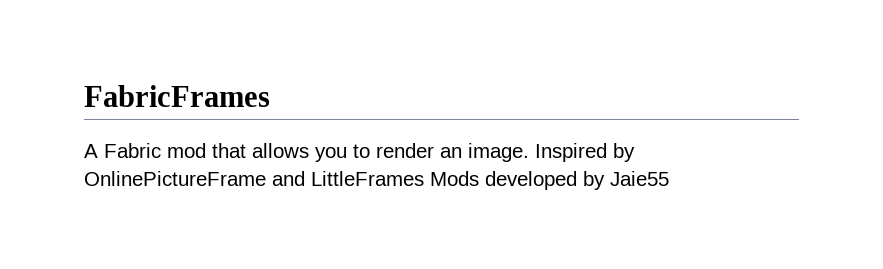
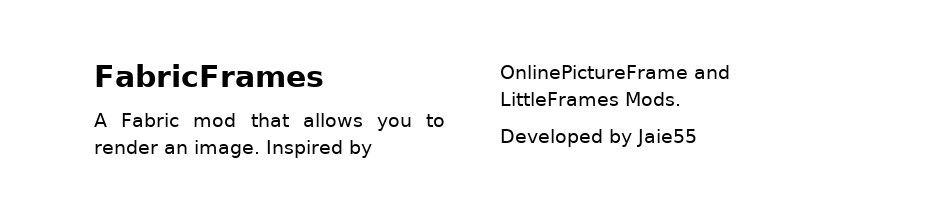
- Inspired by OnlinePictureFrame and LittleFrames Mods developed by Jaie55
+ Inspired by OnlinePictureFrame and LittleFrames Mods.
+ Developed by Jaie55

